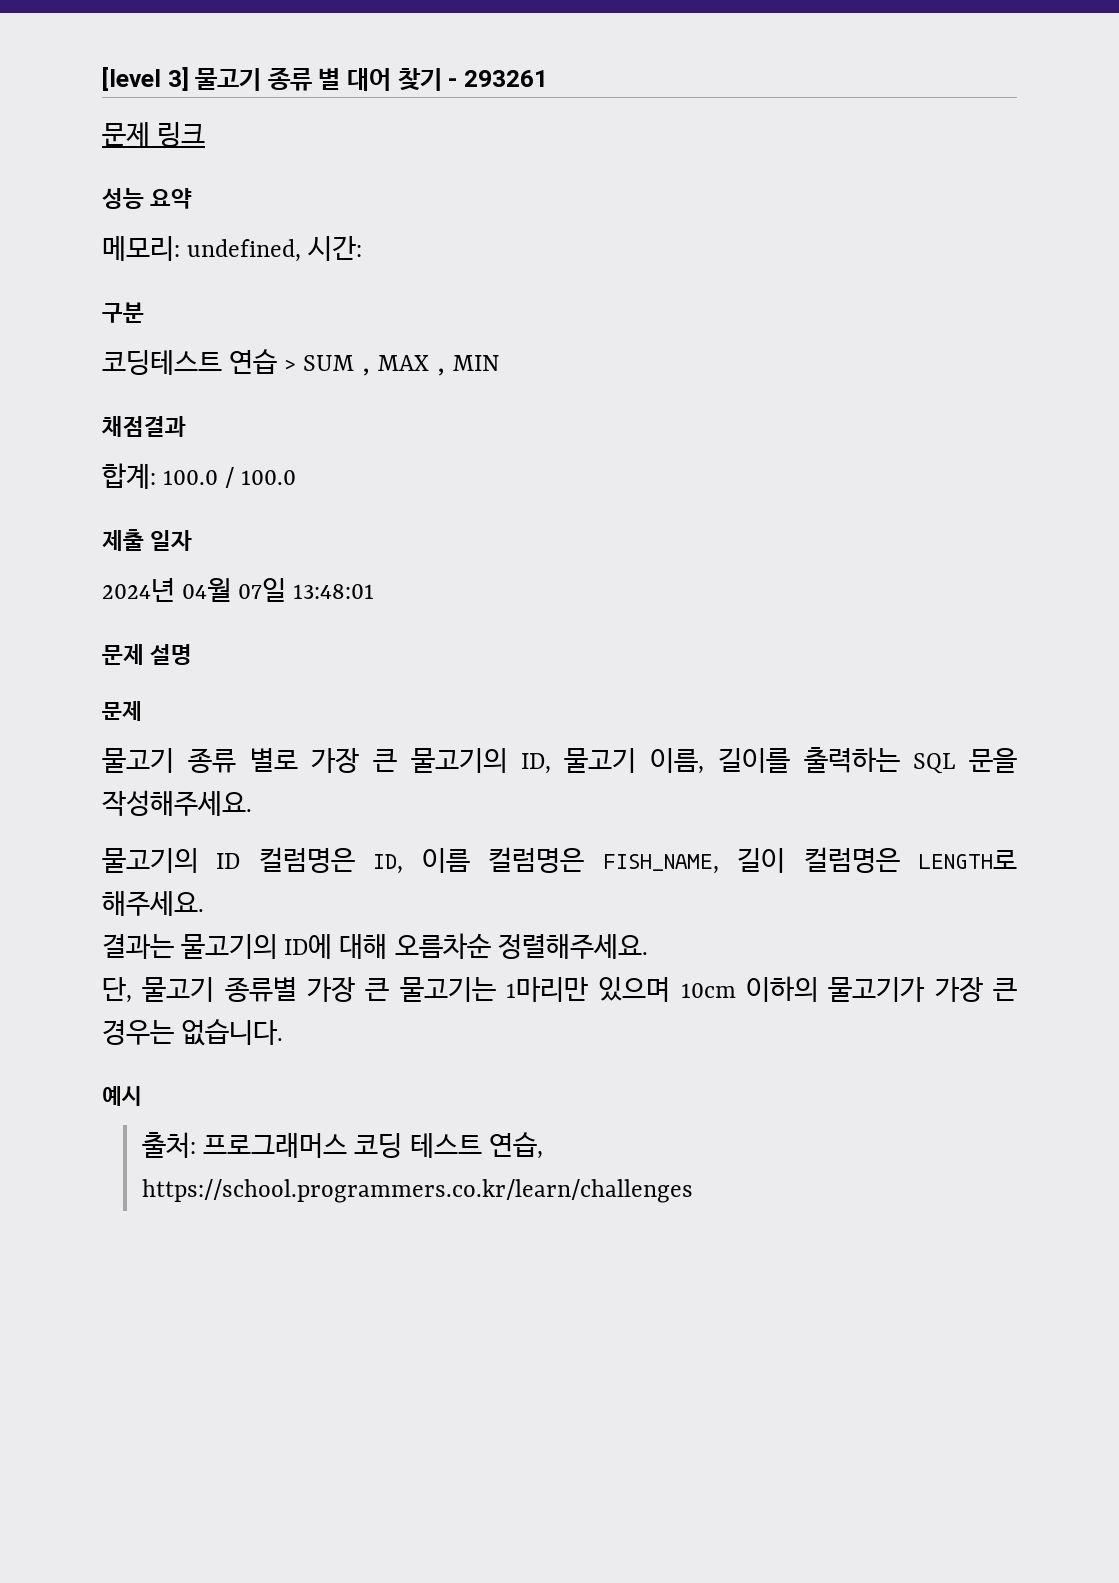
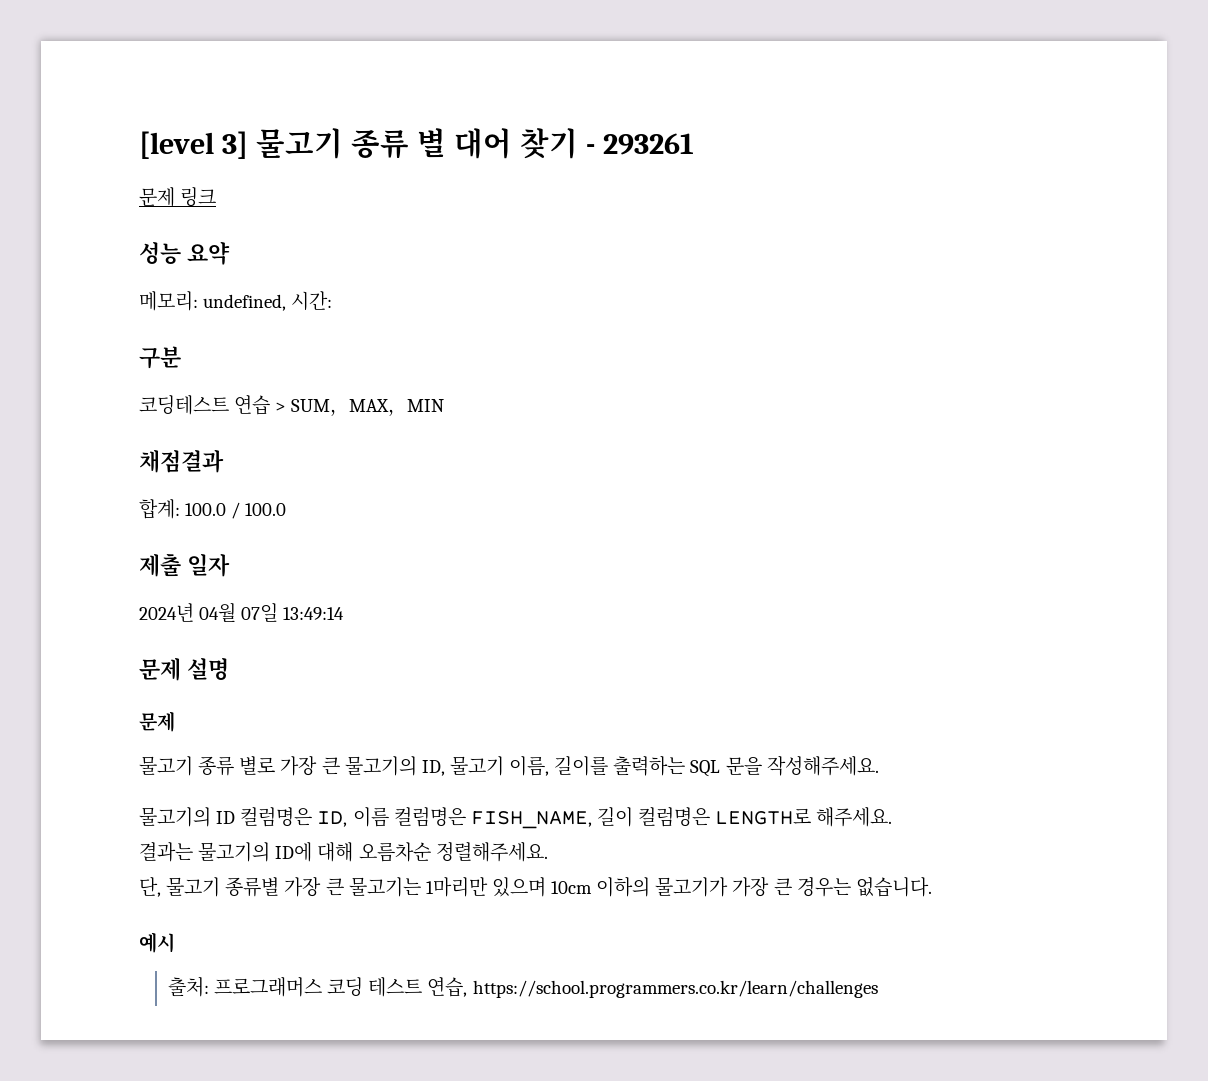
- 2024년 04월 07일 13:48:01
+ 2024년 04월 07일 13:49:14

